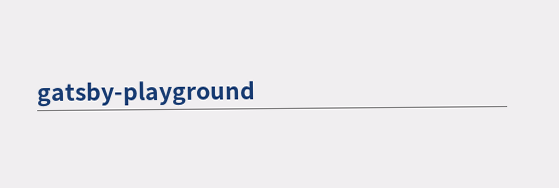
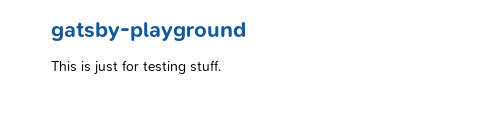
+ This is just for testing stuff.

